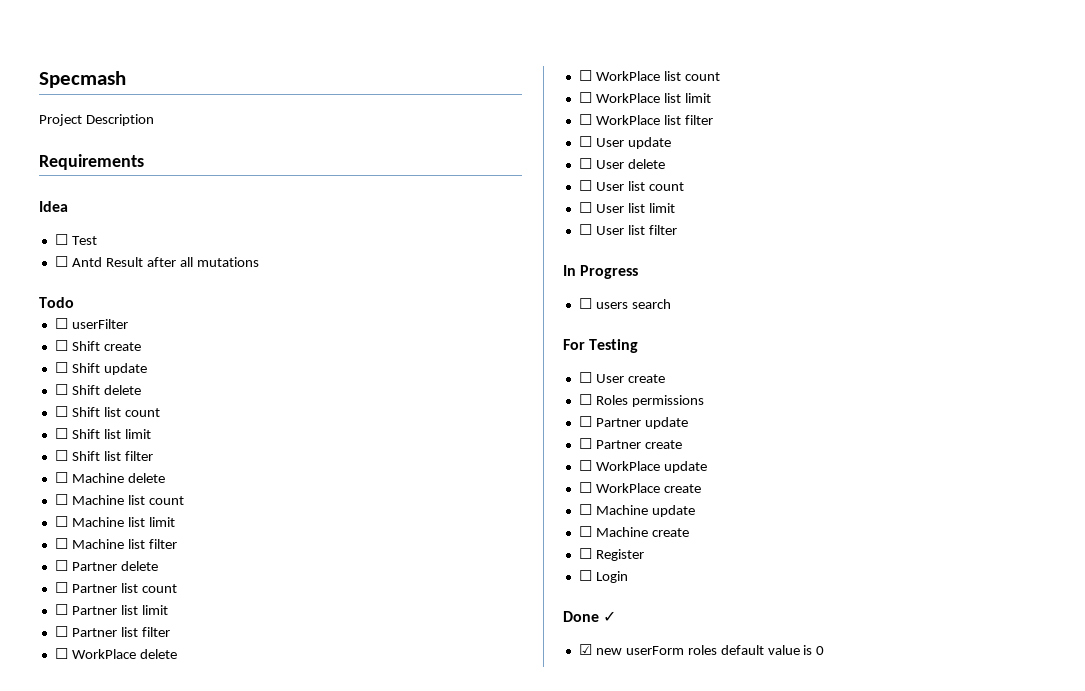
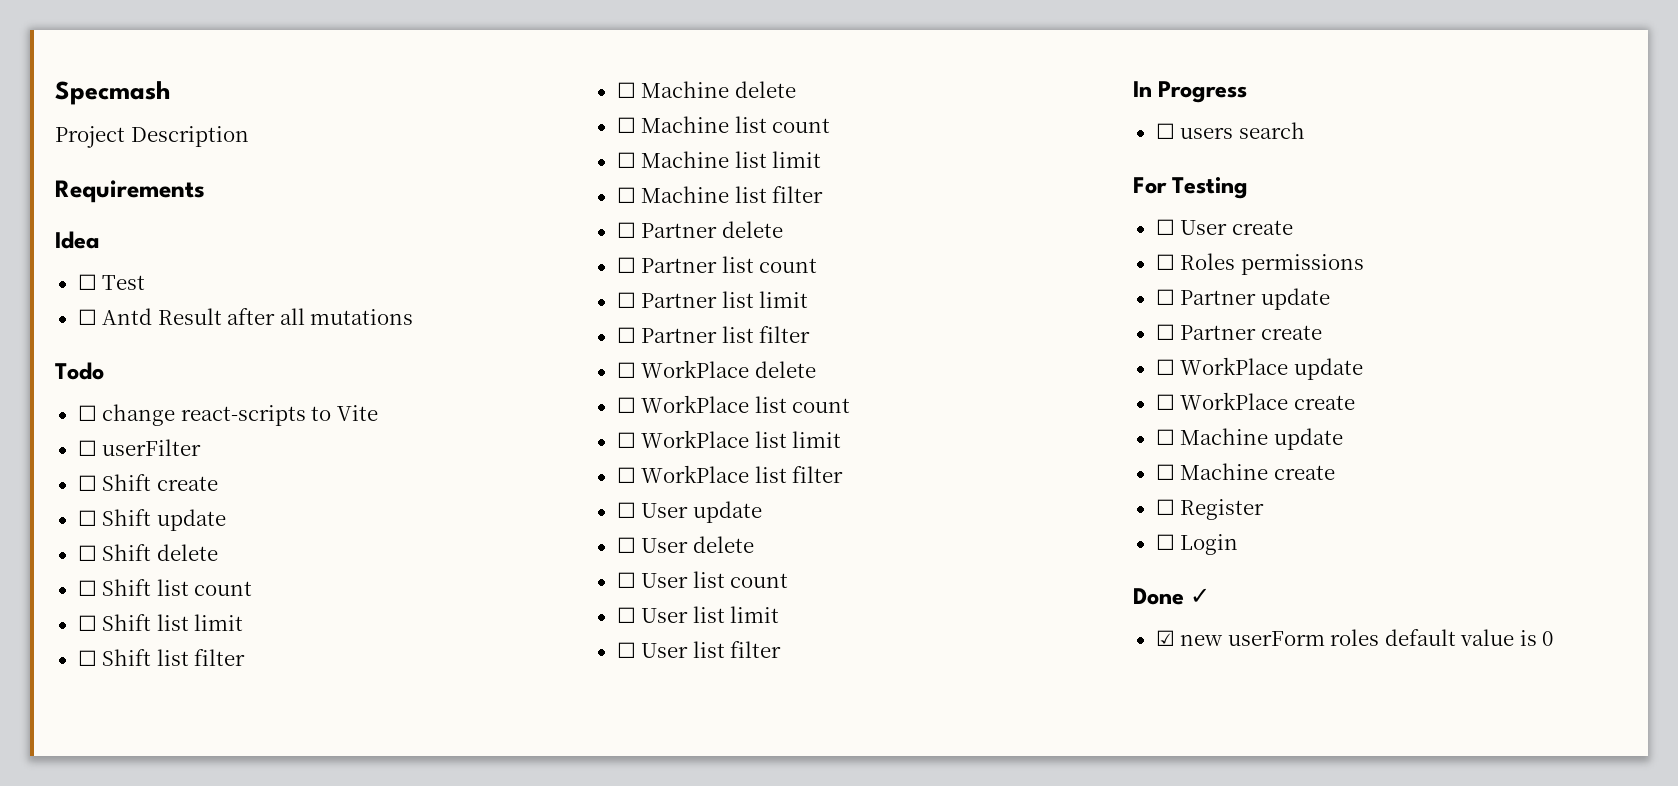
+ ☐ change react-scripts to Vite

